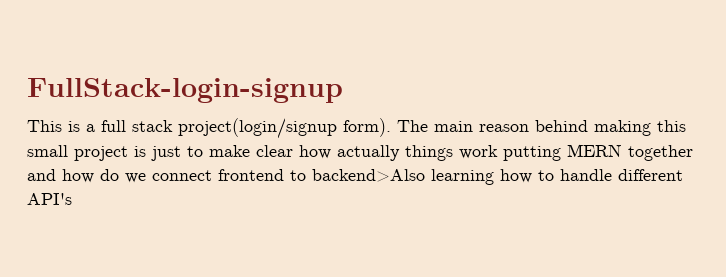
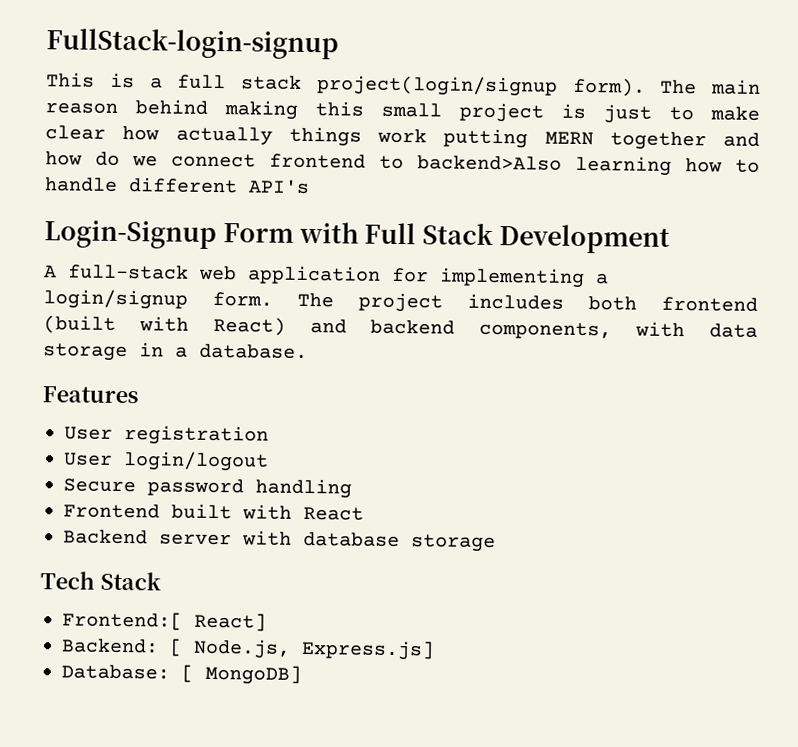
+ Login-Signup Form with Full Stack Development
+ A full-stack web application for implementing a login/signup form. The project includes both frontend (built with React) and backend components, with data storage in a database.
+ Features
+ User registration
+ User login/logout
+ Secure password handling
+ Frontend built with React
+ Backend server with database storage
+ Tech Stack
+ Frontend:[ React]
+ Backend: [ Node.js, Express.js]
+ Database: [ MongoDB]

